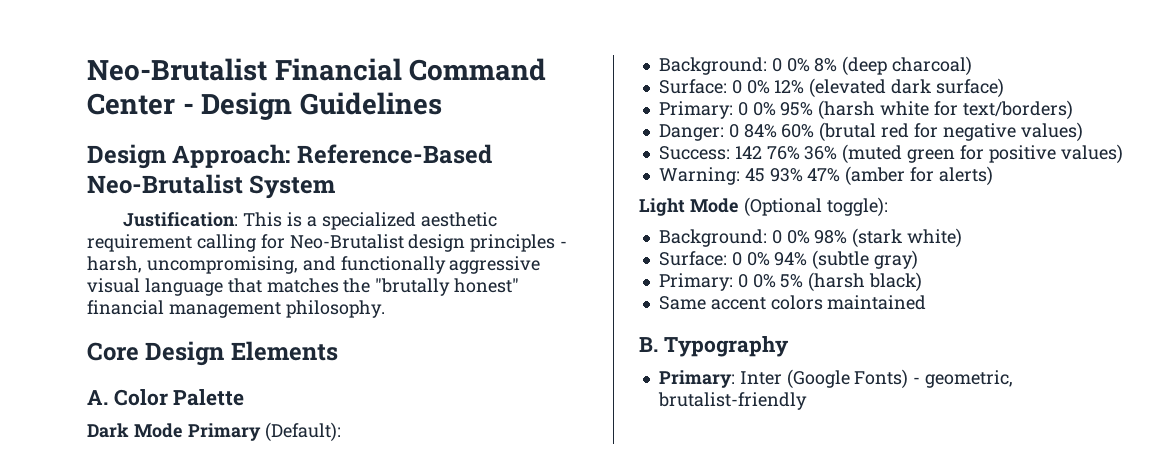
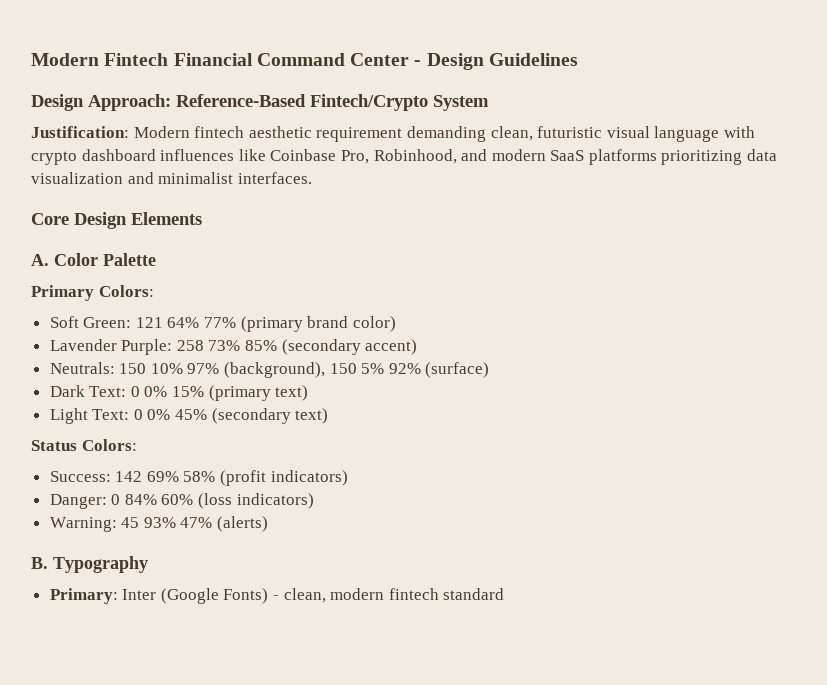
- Neo-Brutalist Financial Command Center - Design Guidelines
+ Modern Fintech Financial Command Center - Design Guidelines
- Design Approach: Reference-Based Neo-Brutalist System
+ Design Approach: Reference-Based Fintech/Crypto System
- Justification: This is a specialized aesthetic requirement calling for Neo-Brutalist design principles - harsh, uncompromising, and functionally aggressive visual language that matches the "brutally honest" financial management philosophy.
+ Justification: Modern fintech aesthetic requirement demanding clean, futuristic visual language with crypto dashboard influences like Coinbase Pro, Robinhood, and modern SaaS platforms prioritizing data visualization and minimalist interfaces.
- Dark Mode Primary (Default):
- Background: 0 0% 8% (deep charcoal)
- Surface: 0 0% 12% (elevated dark surface)
- Primary: 0 0% 95% (harsh white for text/borders)
- Danger: 0 84% 60% (brutal red for negative values)
- Success: 142 76% 36% (muted green for positive values)
- Warning: 45 93% 47% (amber for alerts)
- Light Mode (Optional toggle):
- Background: 0 0% 98% (stark white)
- Surface: 0 0% 94% (subtle gray)
- Primary: 0 0% 5% (harsh black)
- Same accent colors maintained
+ Primary Colors:
+ Soft Green: 121 64% 77% (primary brand color)
+ Lavender Purple: 258 73% 85% (secondary accent)
+ Neutrals: 150 10% 97% (background), 150 5% 92% (surface)
+ Dark Text: 0 0% 15% (primary text)
+ Light Text: 0 0% 45% (secondary text)
+ Status Colors:
+ Success: 142 69% 58% (profit indicators)
+ Danger: 0 84% 60% (loss indicators)
+ Warning: 45 93% 47% (alerts)
- Primary: Inter (Google Fonts) - geometric, brutalist-friendly
+ Primary: Inter (Google Fonts) - clean, modern fintech standard

